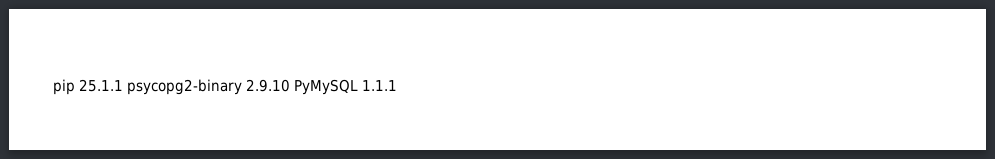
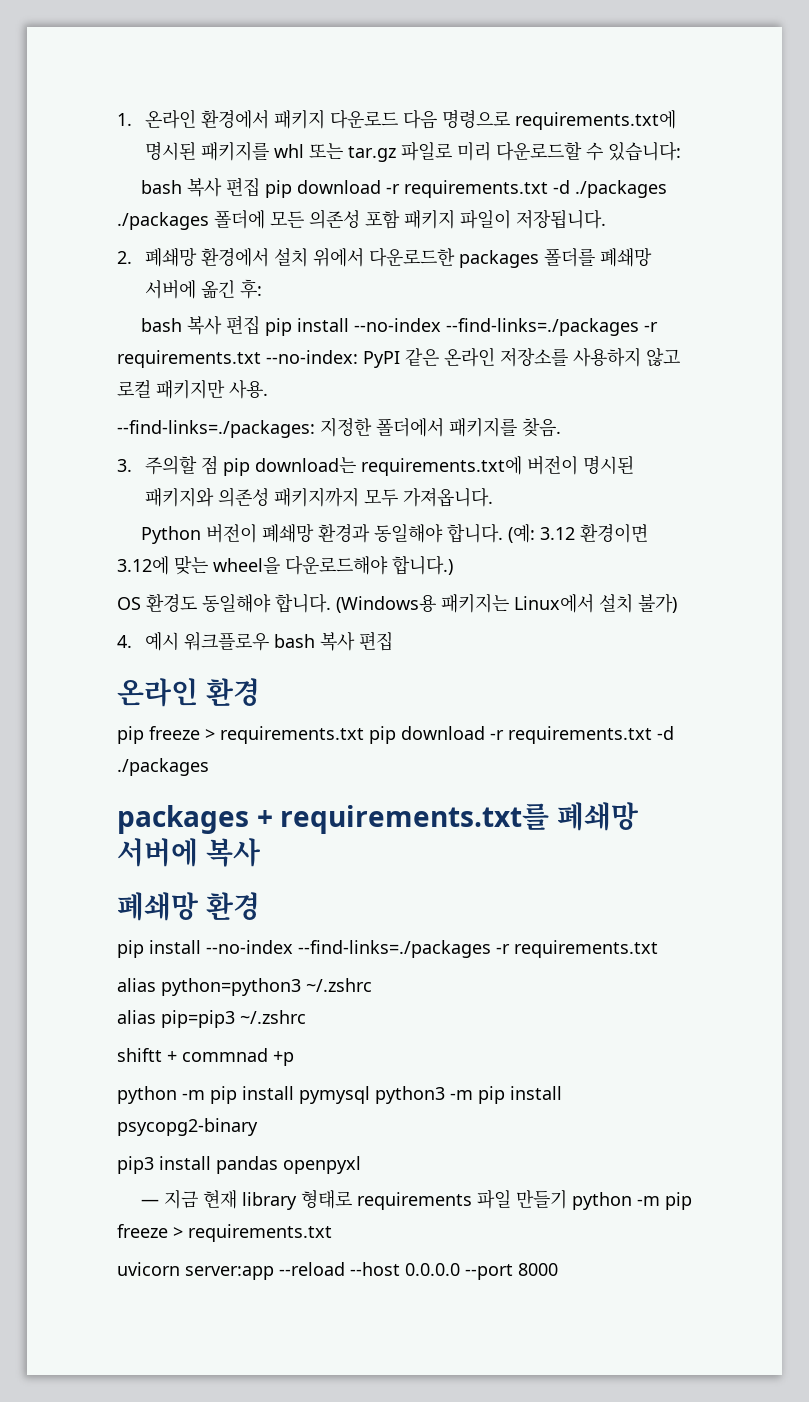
- pip 25.1.1 psycopg2-binary 2.9.10 PyMySQL 1.1.1
+ 1. 온라인 환경에서 패키지 다운로드 다음 명령으로 requirements.txt에 명시된 패키지를 whl 또는 tar.gz 파일로 미리 다운로드할 수 있습니다:
+ bash 복사 편집 pip download -r requirements.txt -d ./packages ./packages 폴더에 모든 의존성 포함 패키지 파일이 저장됩니다.
+ 2. 폐쇄망 환경에서 설치 위에서 다운로드한 packages 폴더를 폐쇄망 서버에 옮긴 후:
+ bash 복사 편집 pip install --no-index --find-links=./packages -r requirements.txt --no-index: PyPI 같은 온라인 저장소를 사용하지 않고 로컬 패키지만 사용.
+ --find-links=./packages: 지정한 폴더에서 패키지를 찾음.
+ 3. 주의할 점 pip download는 requirements.txt에 버전이 명시된 패키지와 의존성 패키지까지 모두 가져옵니다.
+ Python 버전이 폐쇄망 환경과 동일해야 합니다. (예: 3.12 환경이면 3.12에 맞는 wheel을 다운로드해야 합니다.)
+ OS 환경도 동일해야 합니다. (Windows용 패키지는 Linux에서 설치 불가)
+ 4. 예시 워크플로우 bash 복사 편집
+ 온라인 환경
+ pip freeze > requirements.txt pip download -r requirements.txt -d ./packages
+ packages + requirements.txt를 폐쇄망 서버에 복사
+ 폐쇄망 환경
+ pip install --no-index --find-links=./packages -r requirements.txt
+ alias python=python3 ~/.zshrc
+ alias pip=pip3 ~/.zshrc
+ shiftt + commnad +p
+ python -m pip install pymysql python3 -m pip install psycopg2-binary
+ pip3 install pandas openpyxl
+ — 지금 현재 library 형태로 requirements 파일 만들기 python -m pip freeze > requirements.txt
+ uvicorn server:app --reload --host 0.0.0.0 --port 8000

